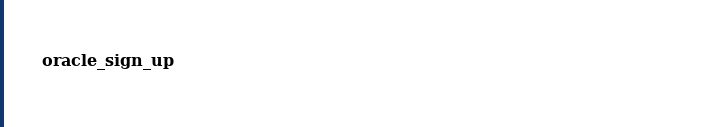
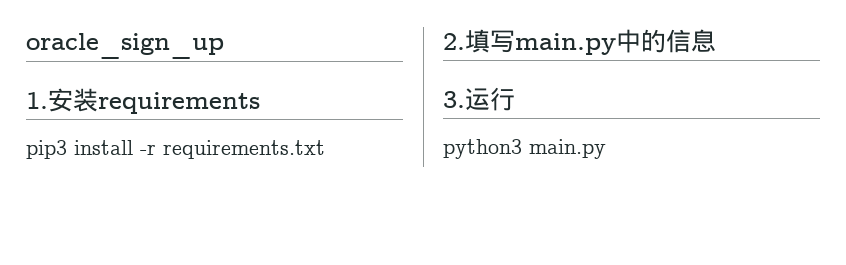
+ 1.安装requirements
+ pip3 install -r requirements.txt
+ 2.填写main.py中的信息
+ 3.运行
+ python3 main.py

